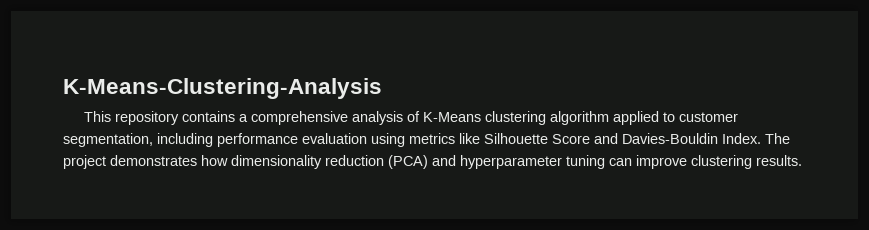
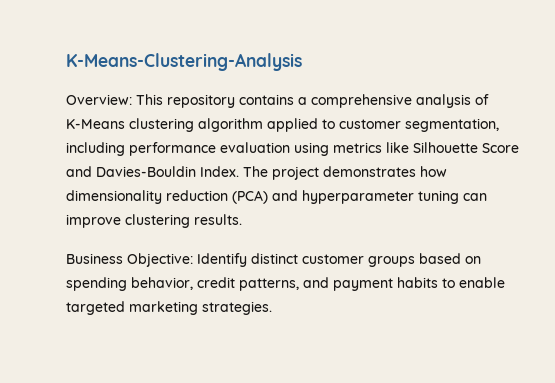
- This repository contains a comprehensive analysis of K-Means clustering algorithm applied to customer segmentation, including performance evaluation using metrics like Silhouette Score and Davies-Bouldin Index.
+ Overview: This repository contains a comprehensive analysis of K-Means clustering algorithm applied to customer segmentation, including performance evaluation using metrics like Silhouette Score and Davies-Bouldin Index.
+ Business Objective: Identify distinct customer groups based on spending behavior, credit patterns, and payment habits to enable targeted marketing strategies.

